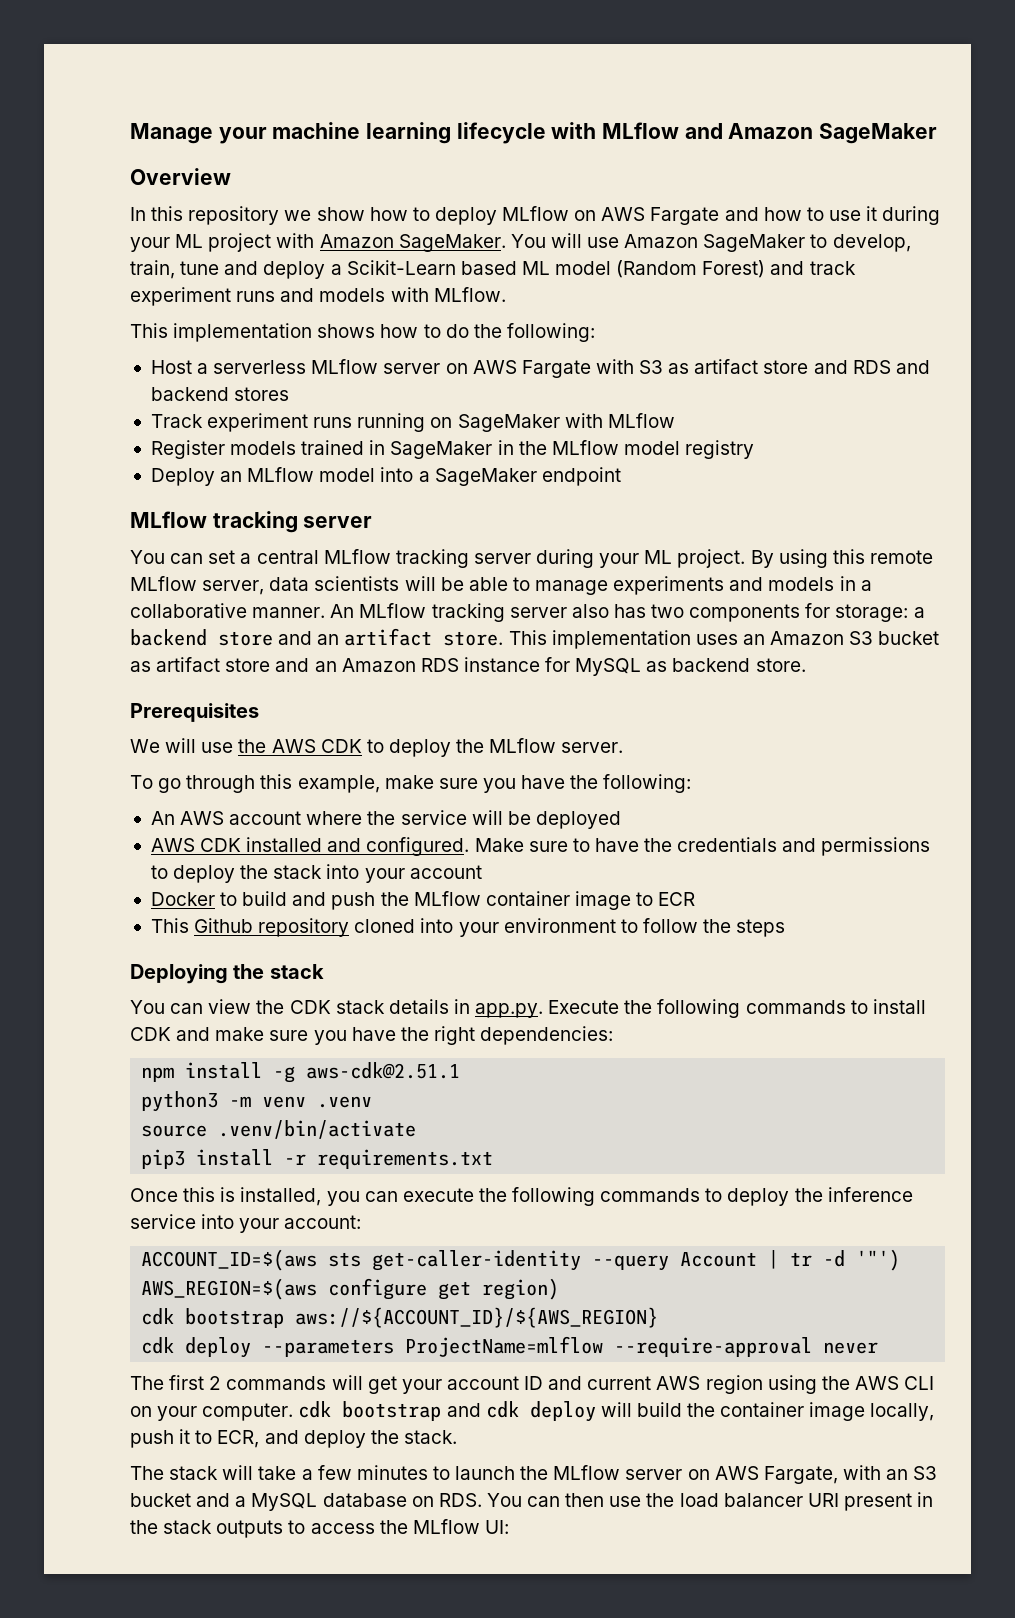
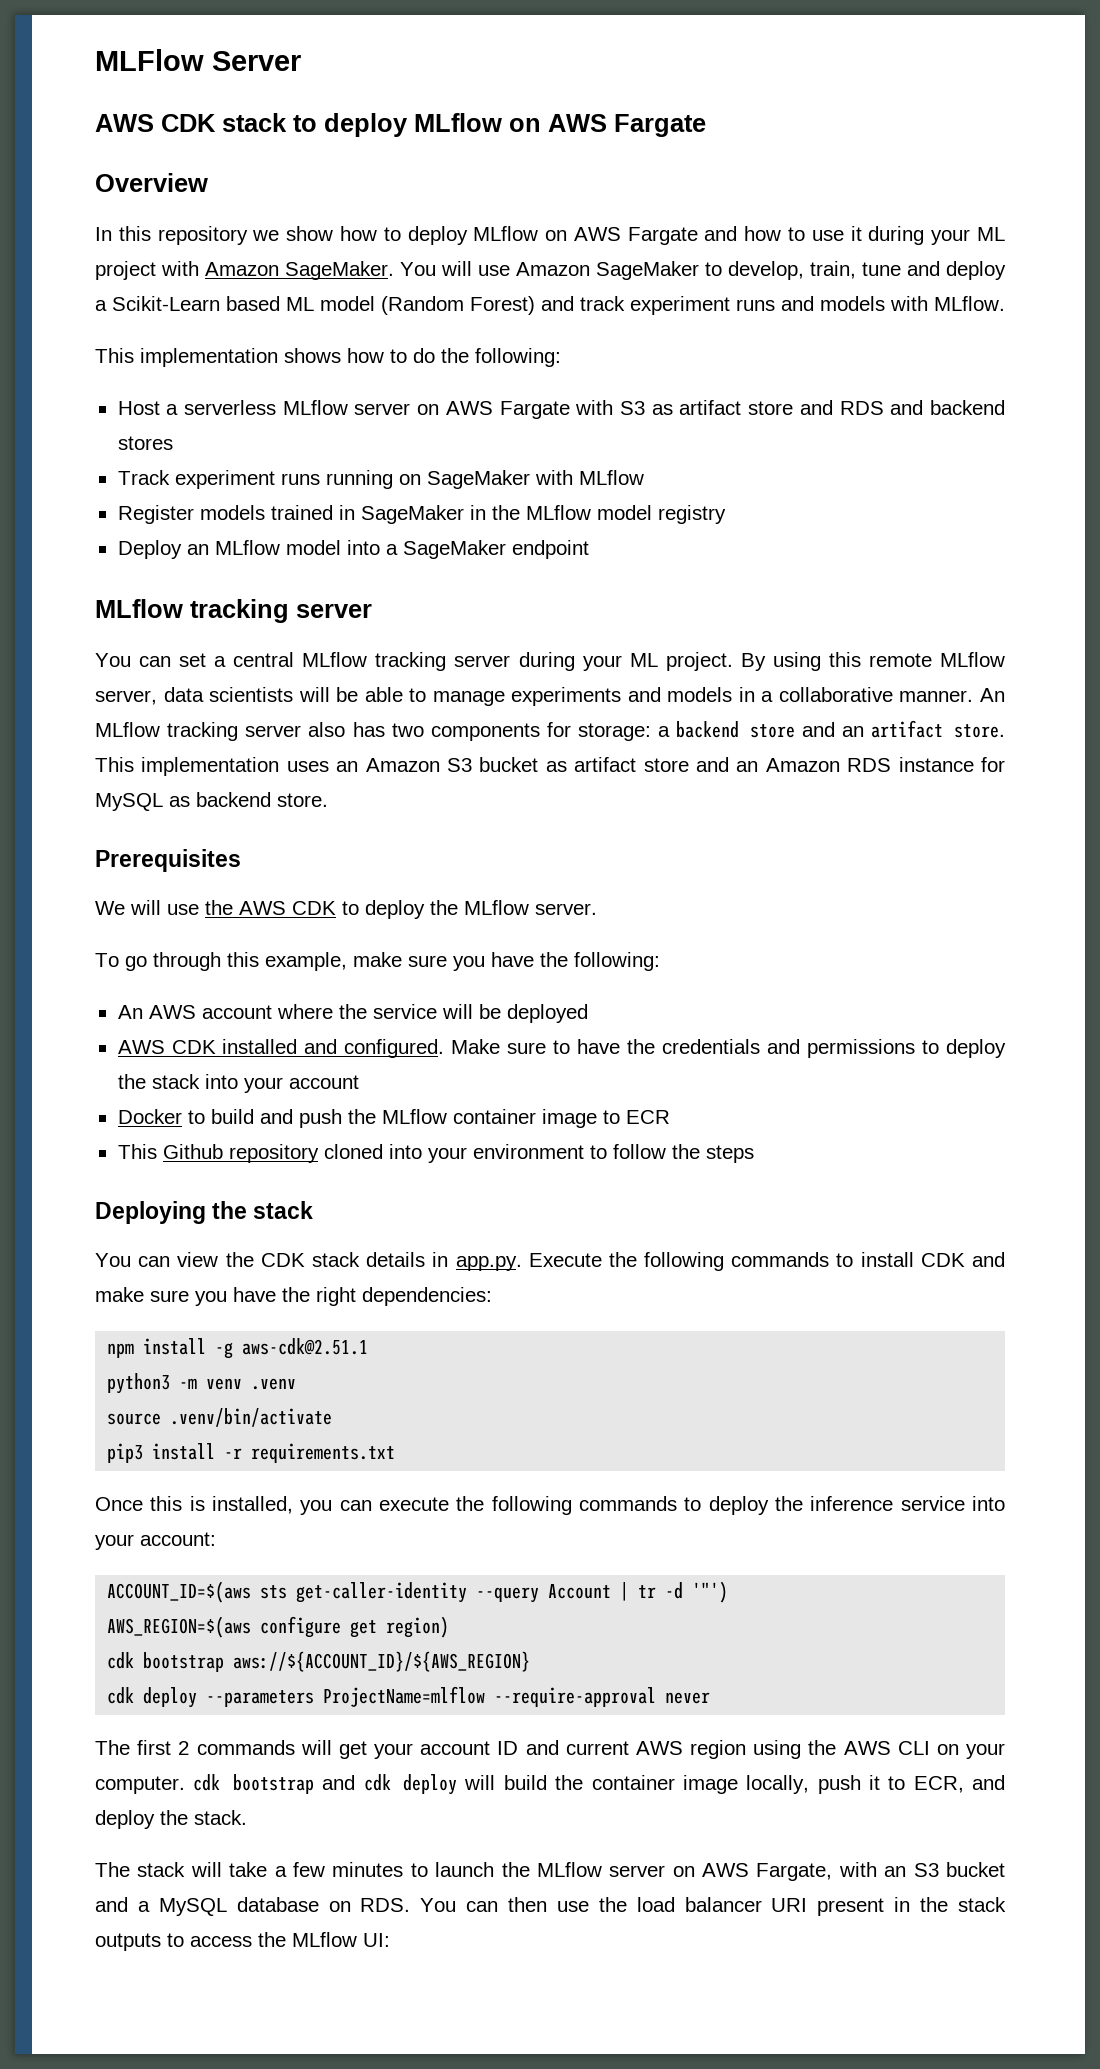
- Manage your machine learning lifecycle with MLflow and Amazon SageMaker
+ MLFlow Server
+ AWS CDK stack to deploy MLflow on AWS Fargate

